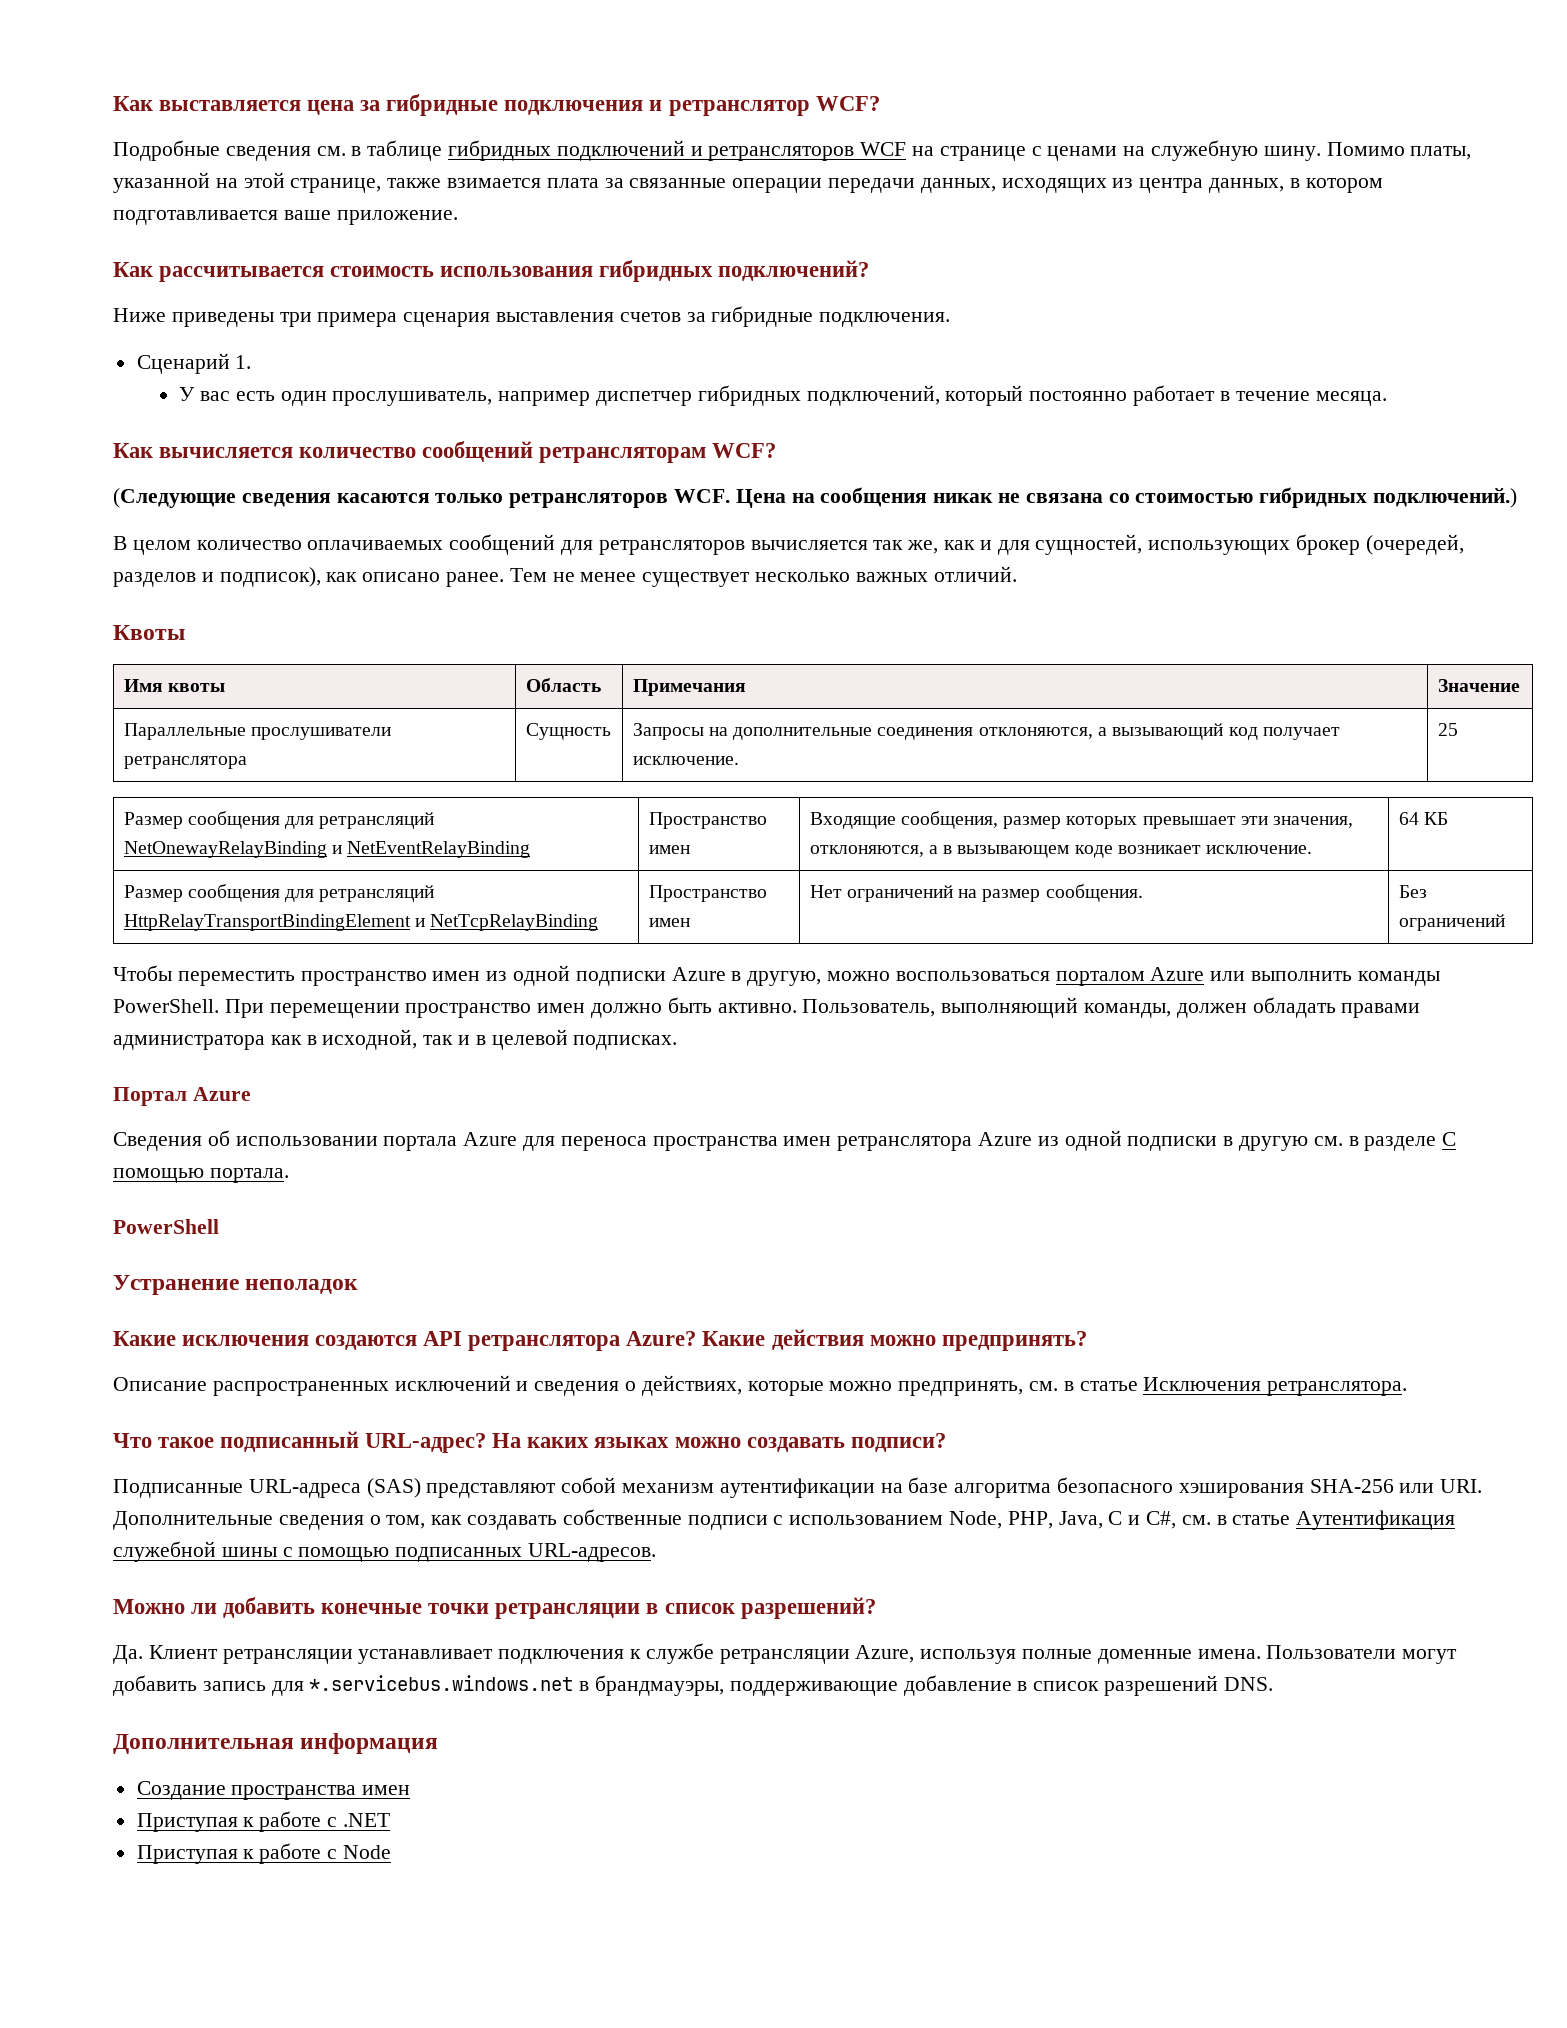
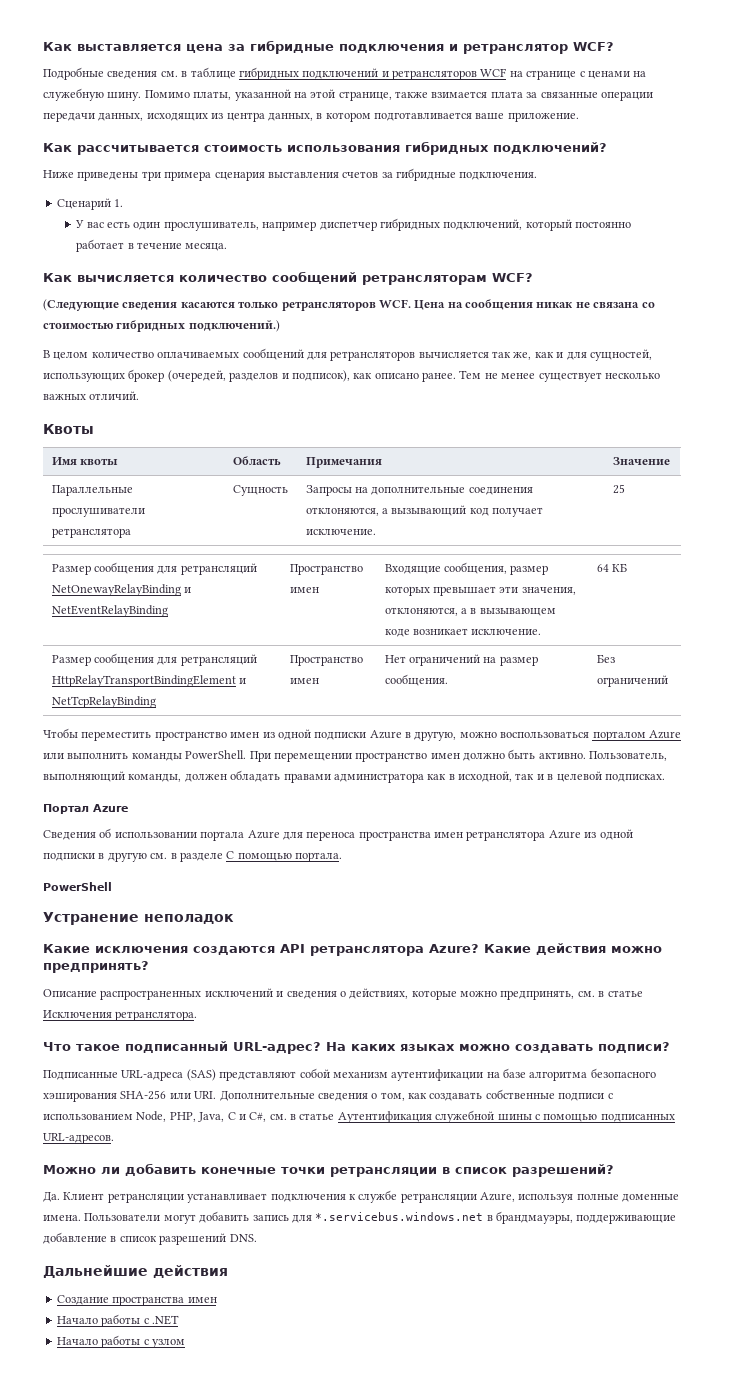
- Дополнительная информация
+ Дальнейшие действия
- Приступая к работе с .NET
+ Начало работы с .NET
- Приступая к работе с Node
+ Начало работы с узлом

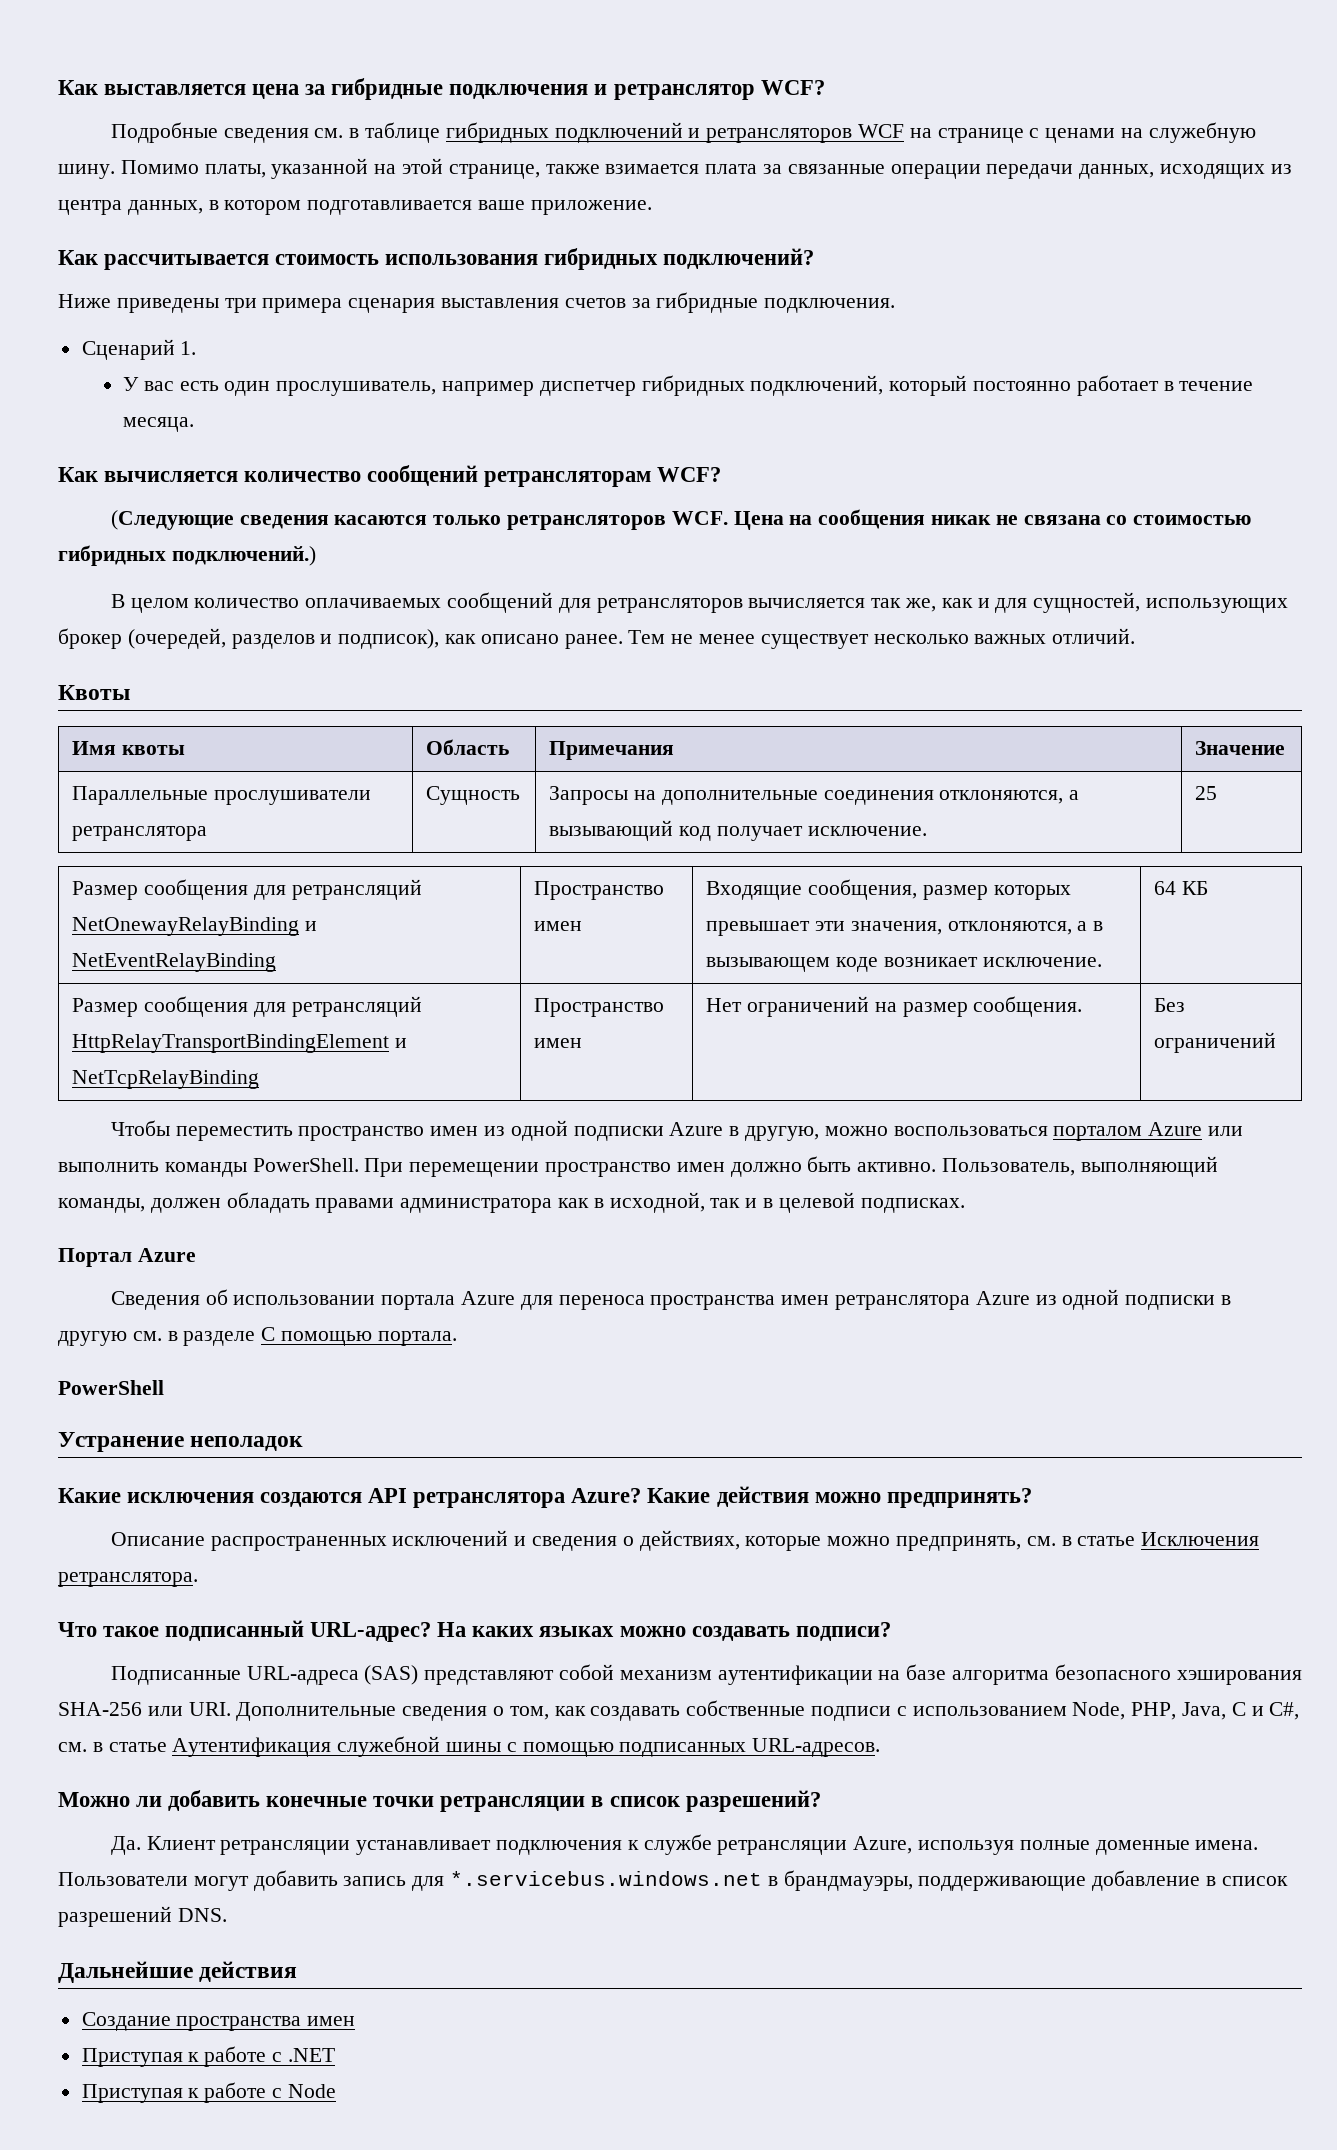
- Начало работы с .NET
+ Приступая к работе с .NET
- Начало работы с узлом
+ Приступая к работе с Node

